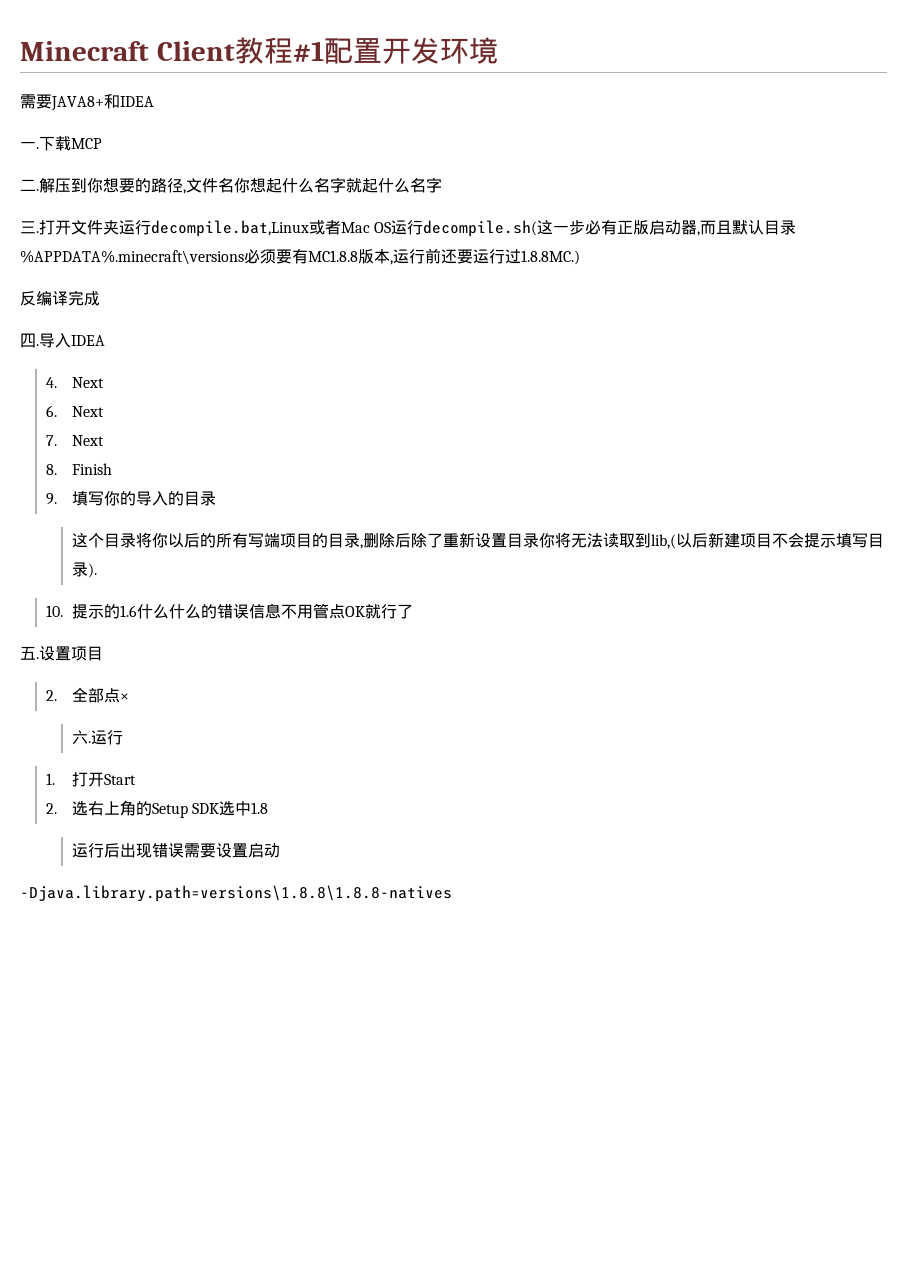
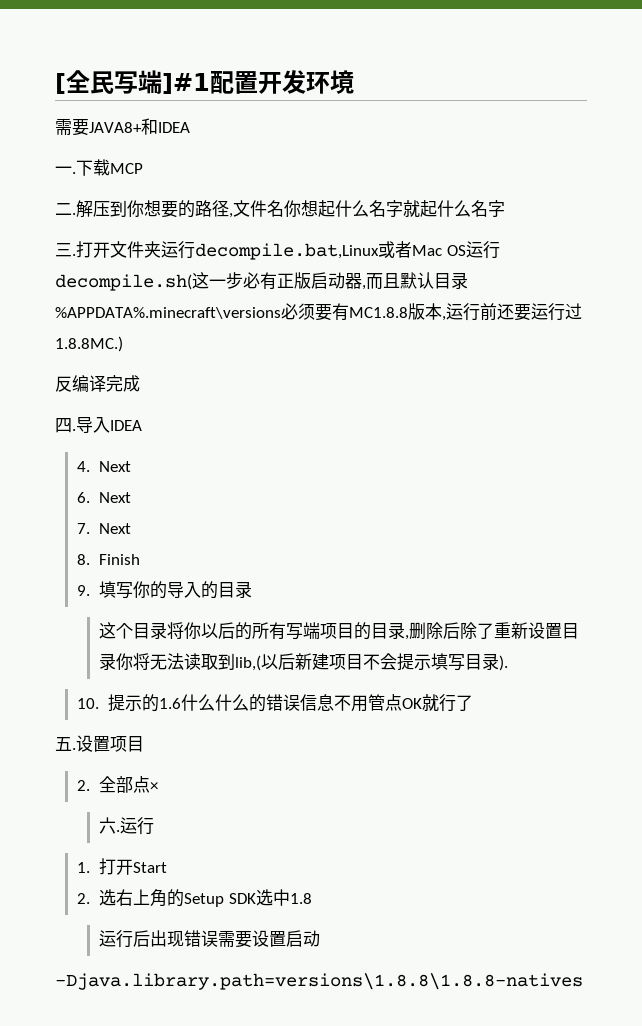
- Minecraft Client教程#1配置开发环境
+ [全民写端]#1配置开发环境

